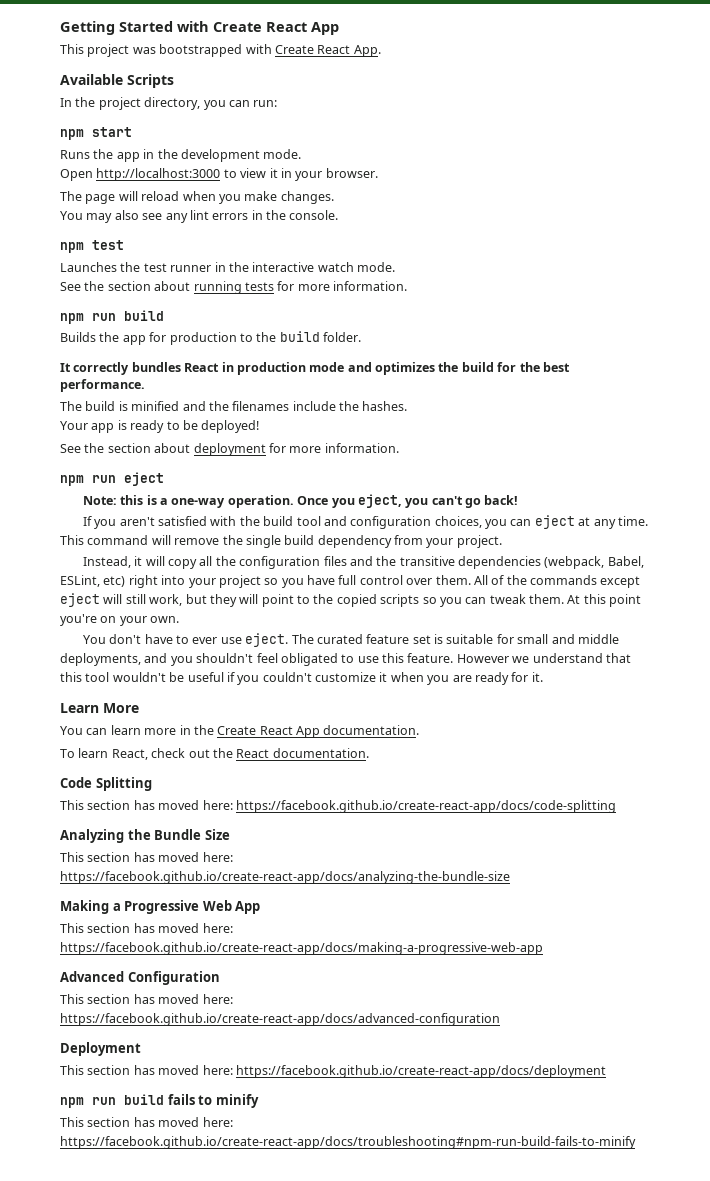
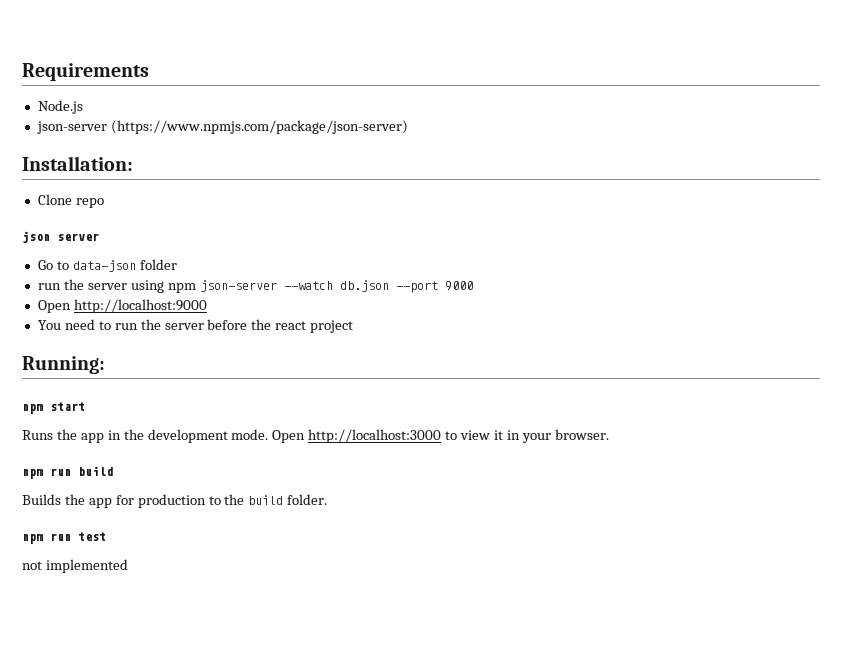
- Getting Started with Create React App
- This project was bootstrapped with Create React App.
- Available Scripts
- In the project directory, you can run:
+ Requirements
+ Node.js
+ json-server (https://www.npmjs.com/package/json-server)
+ Installation:
+ Clone repo
+ json server
+ Go to data-json folder
+ run the server using npm json-server --watch db.json --port 9000
+ Open http://localhost:9000
+ You need to run the server before the react project
+ Running:
- Runs the app in the development mode.
- Open http://localhost:3000 to view it in your browser.
+ Runs the app in the development mode. Open http://localhost:3000 to view it in your browser.
- The page will reload when you make changes.
- You may also see any lint errors in the console.
- npm test
- Launches the test runner in the interactive watch mode.
- See the section about running tests for more information.
- It correctly bundles React in production mode and optimizes the build for the best performance.
- The build is minified and the filenames include the hashes.
- Your app is ready to be deployed!
- See the section about deployment for more information.
- npm run eject
- Note: this is a one-way operation. Once you eject, you can't go back!
- If you aren't satisfied with the build tool and configuration choices, you can eject at any time. This command will remove the single build dependency from your project.
- Instead, it will copy all the configuration files and the transitive dependencies (webpack, Babel, ESLint, etc) right into your project so you have full control over them. All of the commands except eject will still work, but they will point to the copied scripts so you can tweak them. At this point you're on your own.
- You don't have to ever use eject. The curated feature set is suitable for small and middle deployments, and you shouldn't feel obligated to use this feature. However we understand that this tool wouldn't be useful if you couldn't customize it when you are ready for it.
- Learn More
- You can learn more in the Create React App documentation.
- To learn React, check out the React documentation.
- Code Splitting
- This section has moved here: https://facebook.github.io/create-react-app/docs/code-splitting
- Analyzing the Bundle Size
- This section has moved here: https://facebook.github.io/create-react-app/docs/analyzing-the-bundle-size
- Making a Progressive Web App
- This section has moved here: https://facebook.github.io/create-react-app/docs/making-a-progressive-web-app
- Advanced Configuration
- This section has moved here: https://facebook.github.io/create-react-app/docs/advanced-configuration
- Deployment
- This section has moved here: https://facebook.github.io/create-react-app/docs/deployment
- npm run build fails to minify
- This section has moved here: https://facebook.github.io/create-react-app/docs/troubleshooting#npm-run-build-fails-to-minify
+ npm run test
+ not implemented

